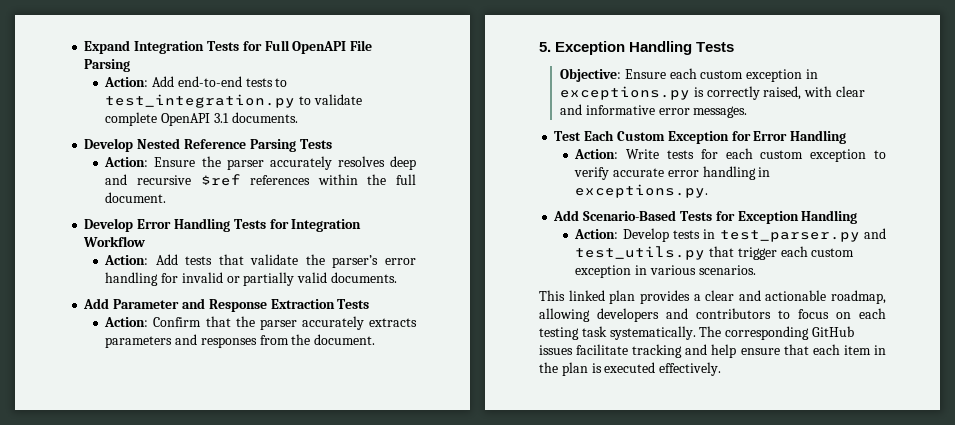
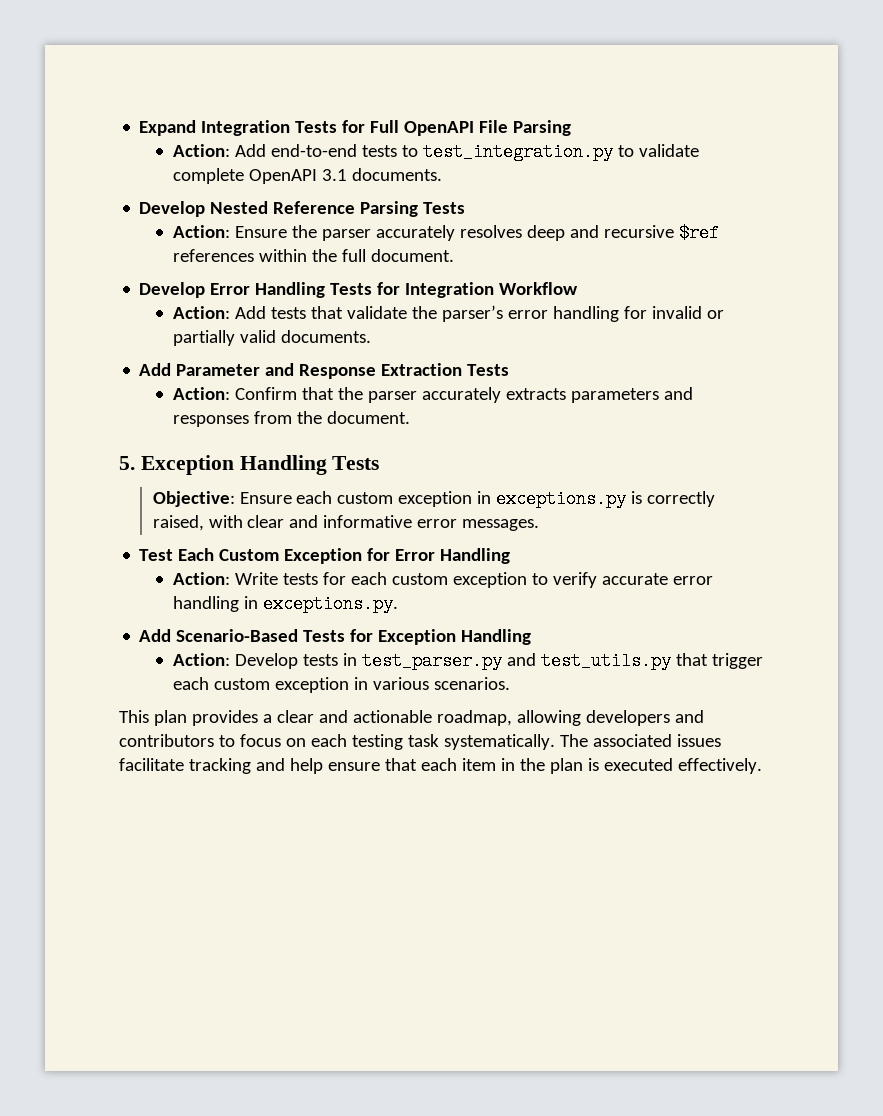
- This linked plan provides a clear and actionable roadmap, allowing developers and contributors to focus on each testing task systematically.
+ This plan provides a clear and actionable roadmap, allowing developers and contributors to focus on each testing task systematically.
- The corresponding GitHub issues facilitate tracking and help ensure that each item in the plan is executed effectively.
+ The associated issues facilitate tracking and help ensure that each item in the plan is executed effectively.

